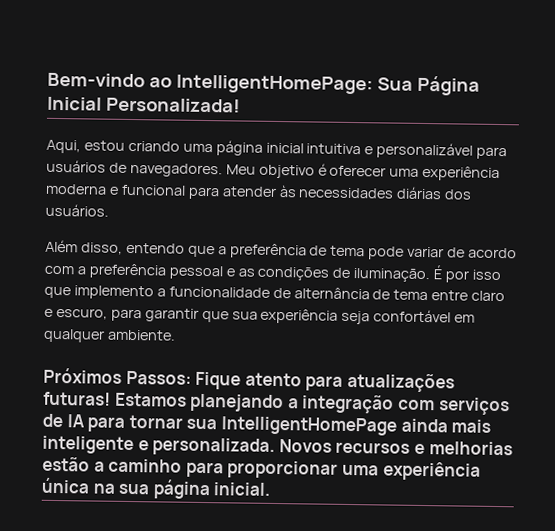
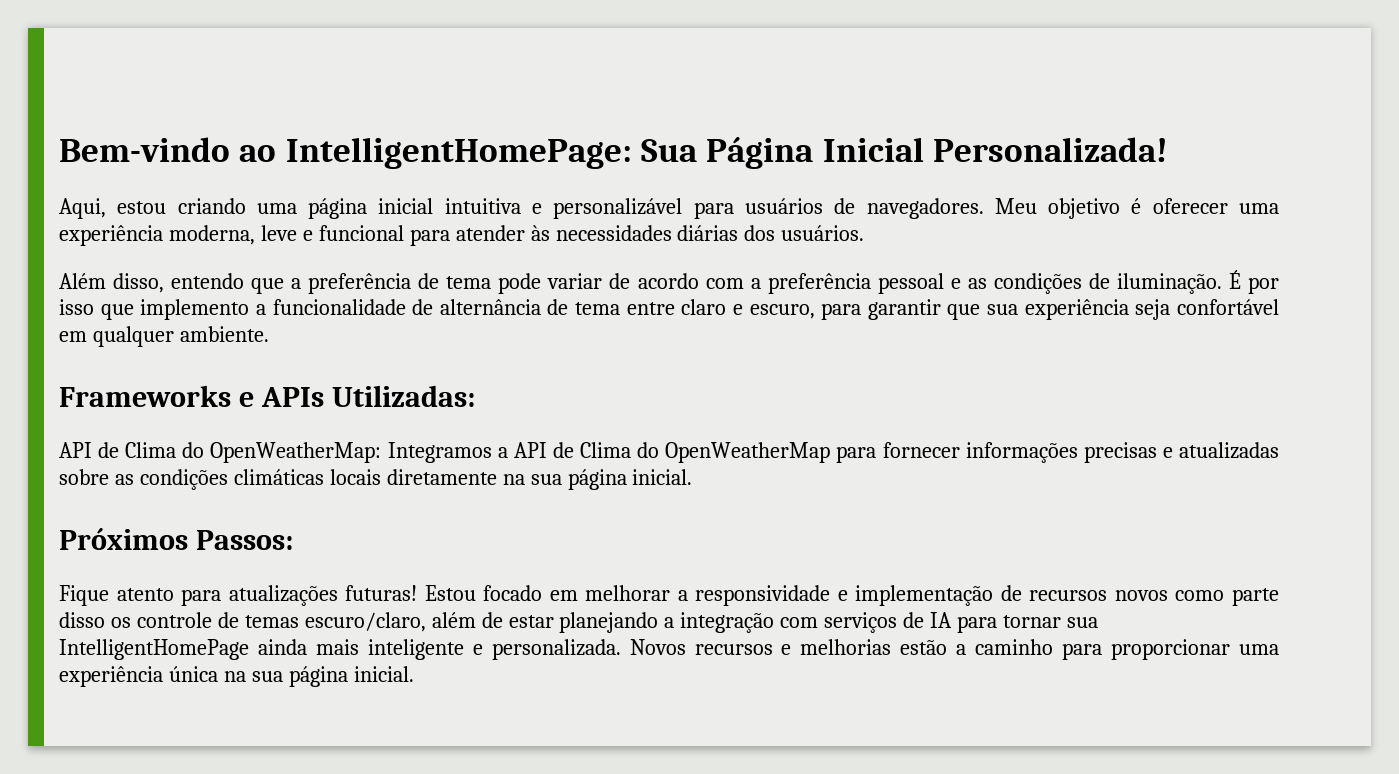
- Meu objetivo é oferecer uma experiência moderna e funcional para atender às necessidades diárias dos usuários.
+ Meu objetivo é oferecer uma experiência moderna, leve e funcional para atender às necessidades diárias dos usuários.
+ Frameworks e APIs Utilizadas:
+ API de Clima do OpenWeatherMap: Integramos a API de Clima do OpenWeatherMap para fornecer informações precisas e atualizadas sobre as condições climáticas locais diretamente na sua página inicial.
- Próximos Passos: Fique atento para atualizações futuras!
+ Próximos Passos:
+ Fique atento para atualizações futuras!
- Estamos planejando a integração com serviços de IA para tornar sua IntelligentHomePage ainda mais inteligente e personalizada.
+ Estou focado em melhorar a responsividade e implementação de recursos novos como parte disso os controle de temas escuro/claro, além de estar planejando a integração com serviços de IA para tornar sua IntelligentHomePage ainda mais inteligente e personalizada.

